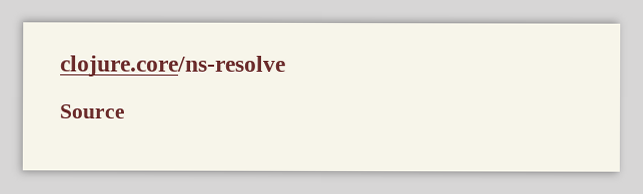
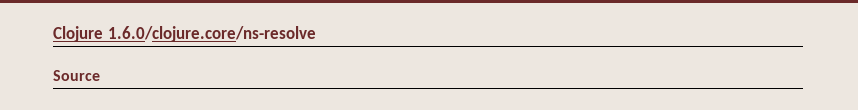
- clojure.core/ns-resolve
+ Clojure 1.6.0/clojure.core/ns-resolve

